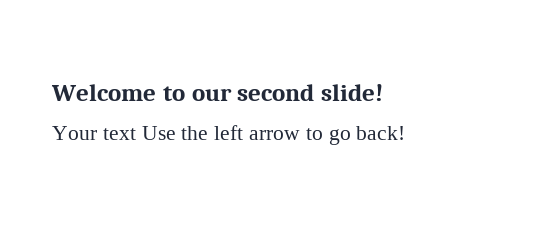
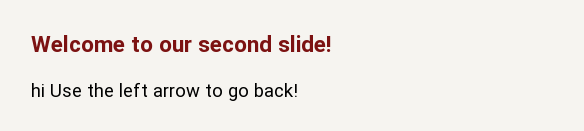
- Your text Use the left arrow to go back!
+ hi Use the left arrow to go back!

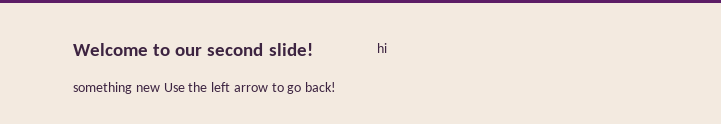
- hi Use the left arrow to go back!
+ something new Use the left arrow to go back! hi

